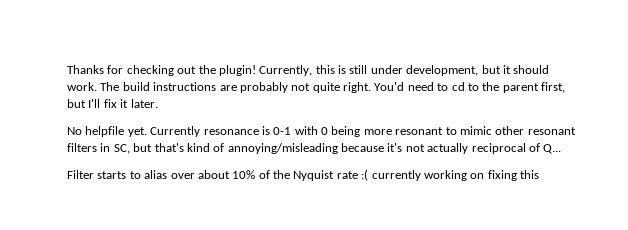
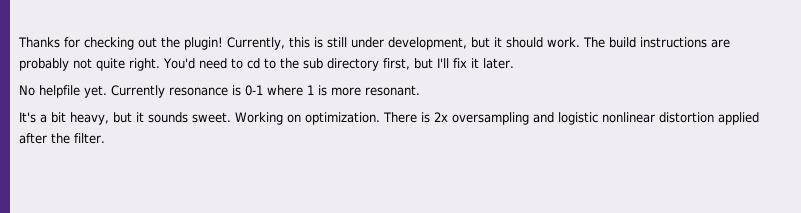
- You'd need to cd to the parent first, but I'll fix it later.
+ You'd need to cd to the sub directory first, but I'll fix it later.
- Currently resonance is 0-1 with 0 being more resonant to mimic other resonant filters in SC, but that's kind of annoying/misleading because it's not actually reciprocal of Q...
- Filter starts to alias over about 10% of the Nyquist rate :( currently working on fixing this
+ Currently resonance is 0-1 where 1 is more resonant.
+ It's a bit heavy, but it sounds sweet. Working on optimization. There is 2x oversampling and logistic nonlinear distortion applied after the filter.

